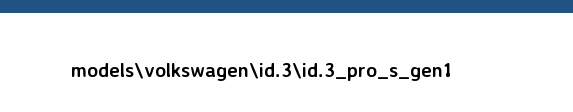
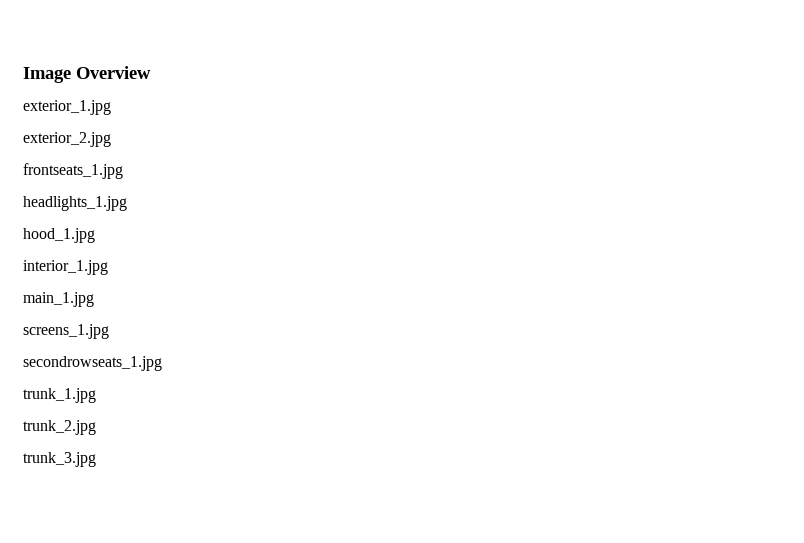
- models\volkswagen\id.3\id.3_pro_s_gen1
+ Image Overview
+ exterior_1.jpg
+ exterior_2.jpg
+ frontseats_1.jpg
+ headlights_1.jpg
+ hood_1.jpg
+ interior_1.jpg
+ main_1.jpg
+ screens_1.jpg
+ secondrowseats_1.jpg
+ trunk_1.jpg
+ trunk_2.jpg
+ trunk_3.jpg

